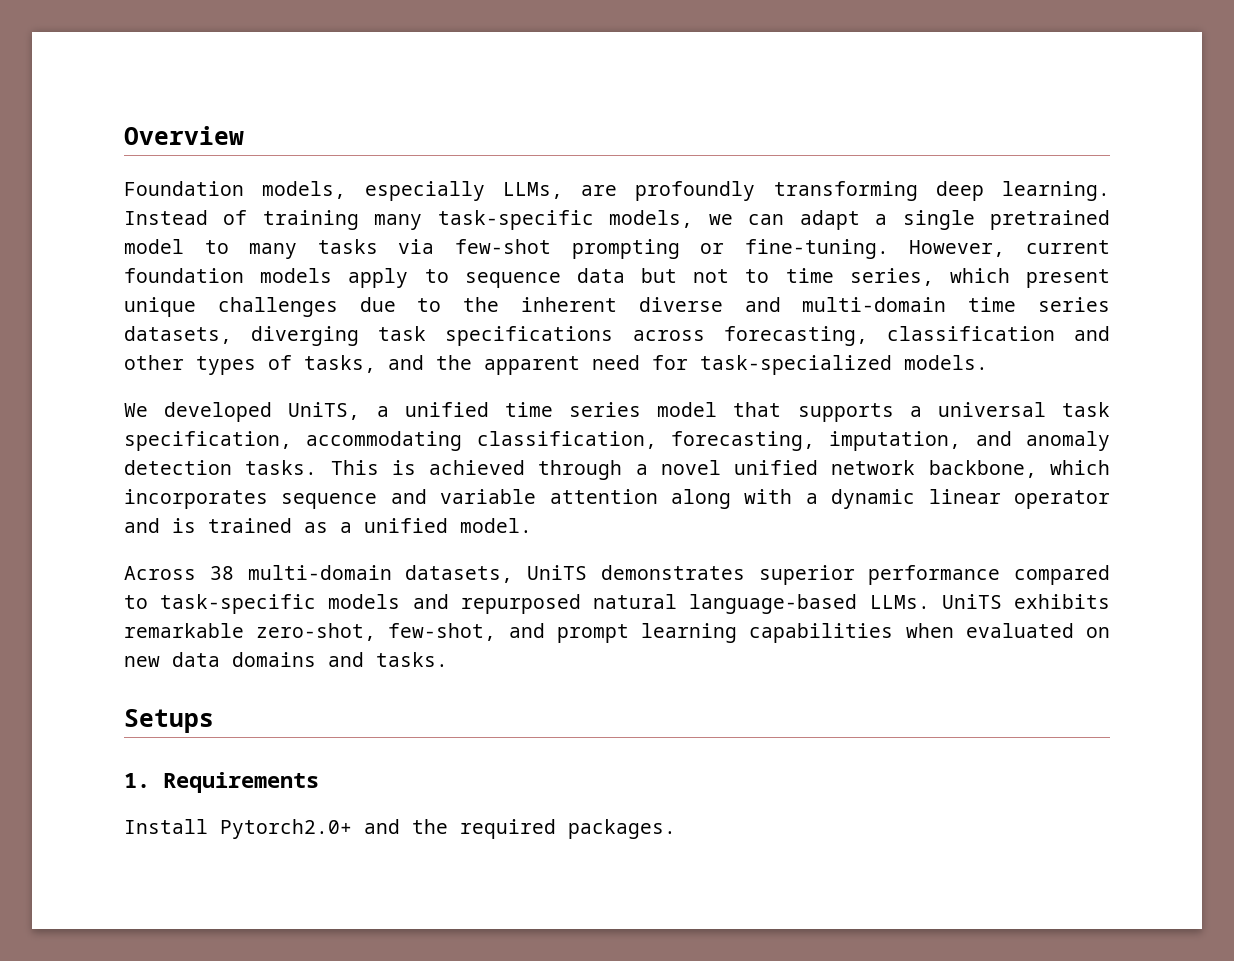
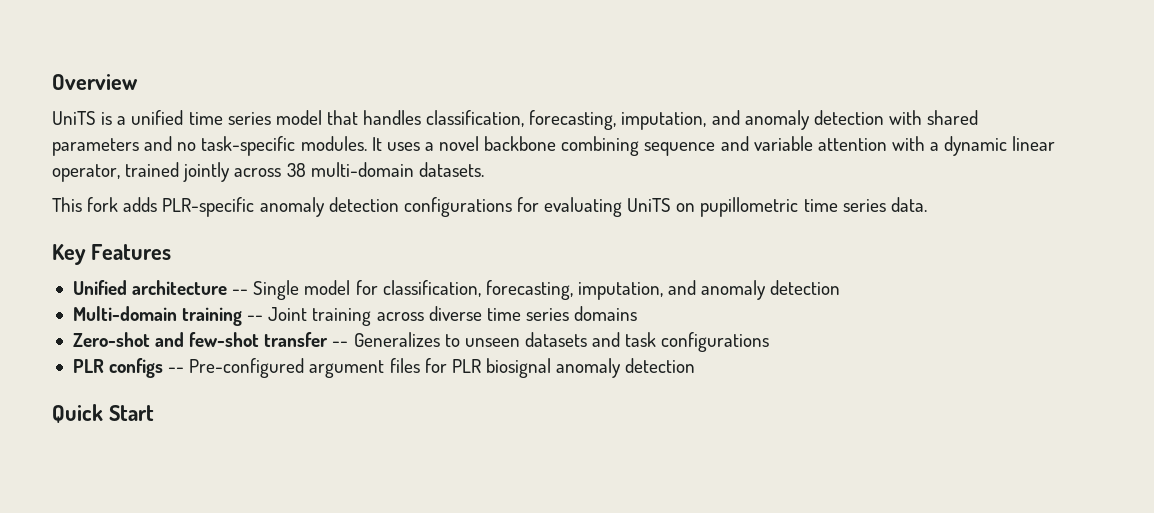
- Foundation models, especially LLMs, are profoundly transforming deep learning. Instead of training many task-specific models, we can adapt a single pretrained model to many tasks via few-shot prompting or fine-tuning. However, current foundation models apply to sequence data but not to time series, which present unique challenges due to the inherent diverse and multi-domain time series datasets, diverging task specifications across forecasting, classification and other types of tasks, and the apparent need for task-specialized models.
- We developed UniTS, a unified time series model that supports a universal task specification, accommodating classification, forecasting, imputation, and anomaly detection tasks. This is achieved through a novel unified network backbone, which incorporates sequence and variable attention along with a dynamic linear operator and is trained as a unified model.
- Across 38 multi-domain datasets, UniTS demonstrates superior performance compared to task-specific models and repurposed natural language-based LLMs. UniTS exhibits remarkable zero-shot, few-shot, and prompt learning capabilities when evaluated on new data domains and tasks.
- Setups
- 1. Requirements
- Install Pytorch2.0+ and the required packages.
+ UniTS is a unified time series model that handles classification, forecasting, imputation, and anomaly detection with shared parameters and no task-specific modules. It uses a novel backbone combining sequence and variable attention with a dynamic linear operator, trained jointly across 38 multi-domain datasets.
+ This fork adds PLR-specific anomaly detection configurations for evaluating UniTS on pupillometric time series data.
+ Key Features
+ Unified architecture -- Single model for classification, forecasting, imputation, and anomaly detection
+ Multi-domain training -- Joint training across diverse time series domains
+ Zero-shot and few-shot transfer -- Generalizes to unseen datasets and task configurations
+ PLR configs -- Pre-configured argument files for PLR biosignal anomaly detection
+ Quick Start

